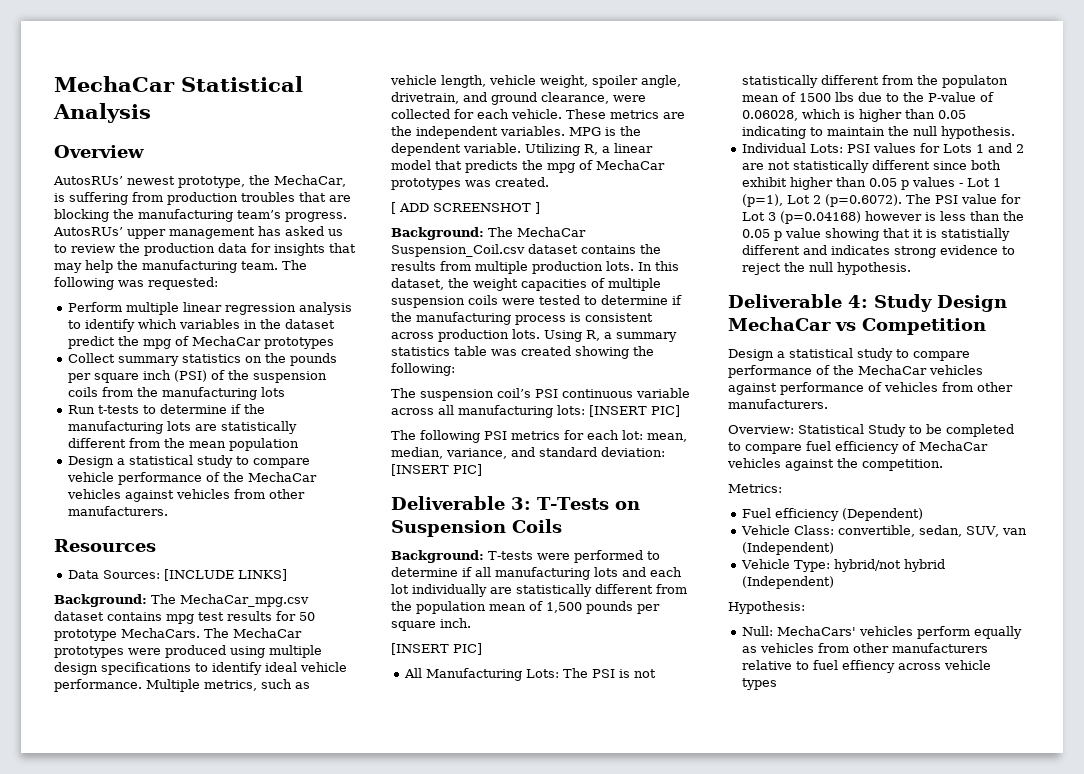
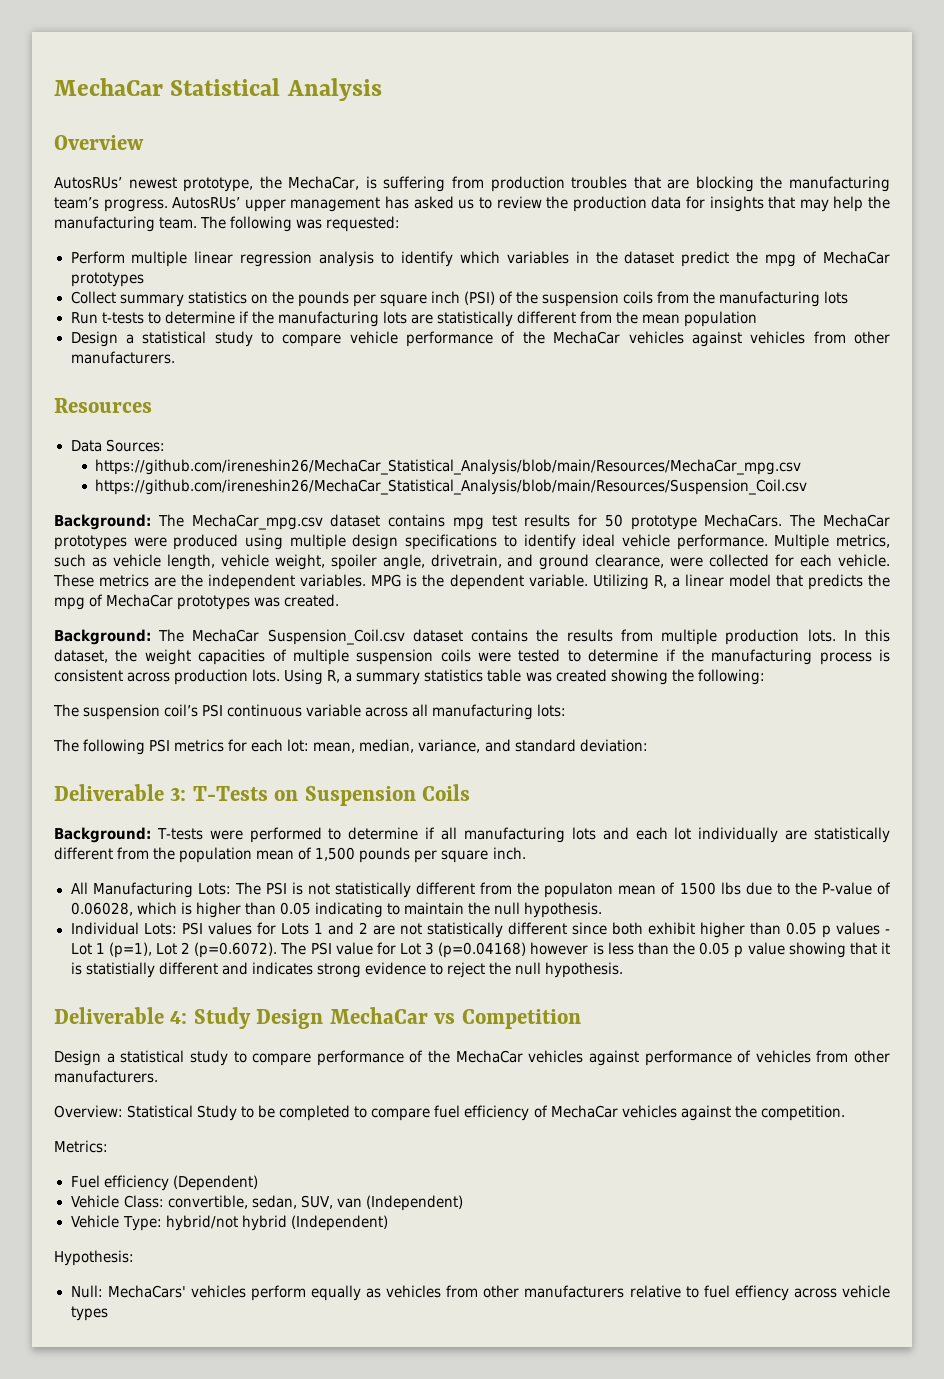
- Data Sources: [INCLUDE LINKS]
+ Data Sources:
+ https://github.com/ireneshin26/MechaCar_Statistical_Analysis/blob/main/Resources/MechaCar_mpg.csv
+ https://github.com/ireneshin26/MechaCar_Statistical_Analysis/blob/main/Resources/Suspension_Coil.csv
- [ ADD SCREENSHOT ]
- The suspension coil’s PSI continuous variable across all manufacturing lots: [INSERT PIC]
+ The suspension coil’s PSI continuous variable across all manufacturing lots:
- The following PSI metrics for each lot: mean, median, variance, and standard deviation: [INSERT PIC]
+ The following PSI metrics for each lot: mean, median, variance, and standard deviation:
  Background: T-tests were performed to determine if all manufacturing lots and each lot individually are statistically different from the population mean of 1,500 pounds per square inch.
- [INSERT PIC]

